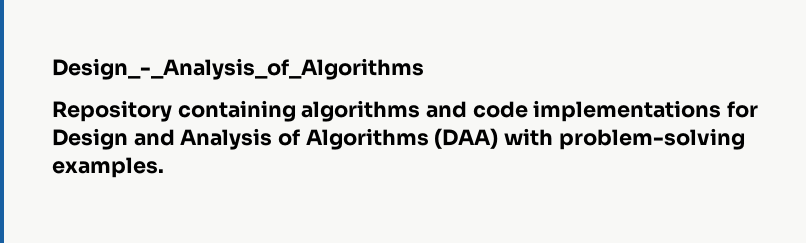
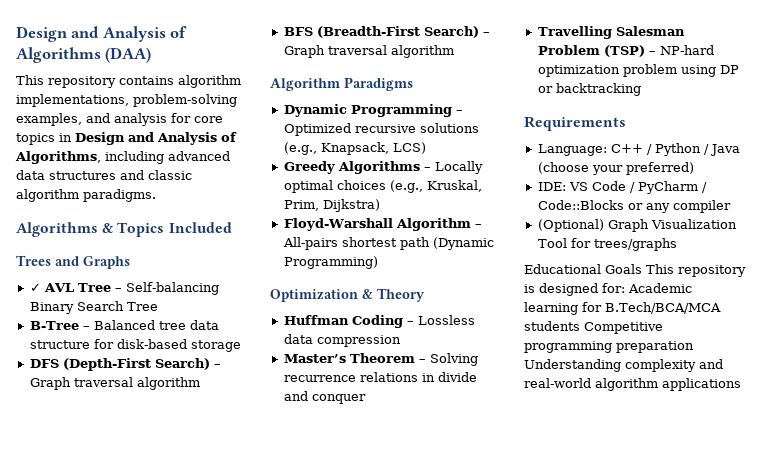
- Design_-_Analysis_of_Algorithms
- Repository containing algorithms and code implementations for Design and Analysis of Algorithms (DAA) with problem-solving examples.
+ Design and Analysis of Algorithms (DAA)
+ This repository contains algorithm implementations, problem-solving examples, and analysis for core topics in Design and Analysis of Algorithms, including advanced data structures and classic algorithm paradigms.
+ Algorithms & Topics Included
+ Trees and Graphs
+ ✓ AVL Tree – Self-balancing Binary Search Tree
+ B-Tree – Balanced tree data structure for disk-based storage
+ DFS (Depth-First Search) – Graph traversal algorithm
+ BFS (Breadth-First Search) – Graph traversal algorithm
+ Algorithm Paradigms
+ Dynamic Programming – Optimized recursive solutions (e.g., Knapsack, LCS)
+ Greedy Algorithms – Locally optimal choices (e.g., Kruskal, Prim, Dijkstra)
+ Floyd-Warshall Algorithm – All-pairs shortest path (Dynamic Programming)
+ Optimization & Theory
+ Huffman Coding – Lossless data compression
+ Master’s Theorem – Solving recurrence relations in divide and conquer
+ Travelling Salesman Problem (TSP) – NP-hard optimization problem using DP or backtracking
+ Requirements
+ Language: C++ / Python / Java (choose your preferred)
+ IDE: VS Code / PyCharm / Code::Blocks or any compiler
+ (Optional) Graph Visualization Tool for trees/graphs
+ Educational Goals This repository is designed for: Academic learning for B.Tech/BCA/MCA students Competitive programming preparation Understanding complexity and real-world algorithm applications

